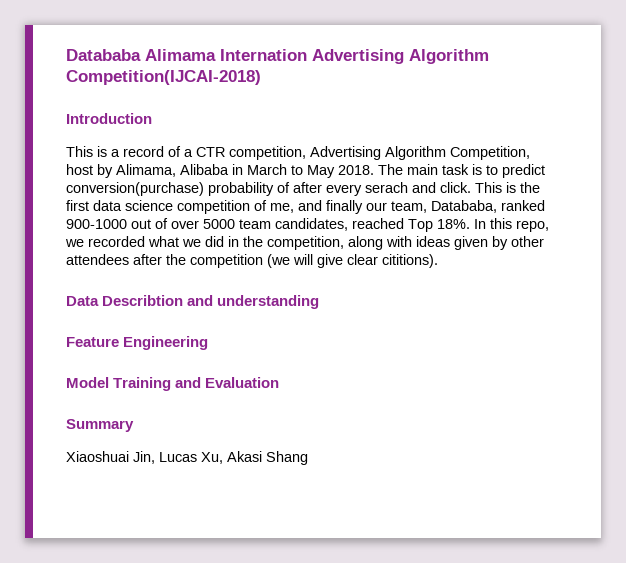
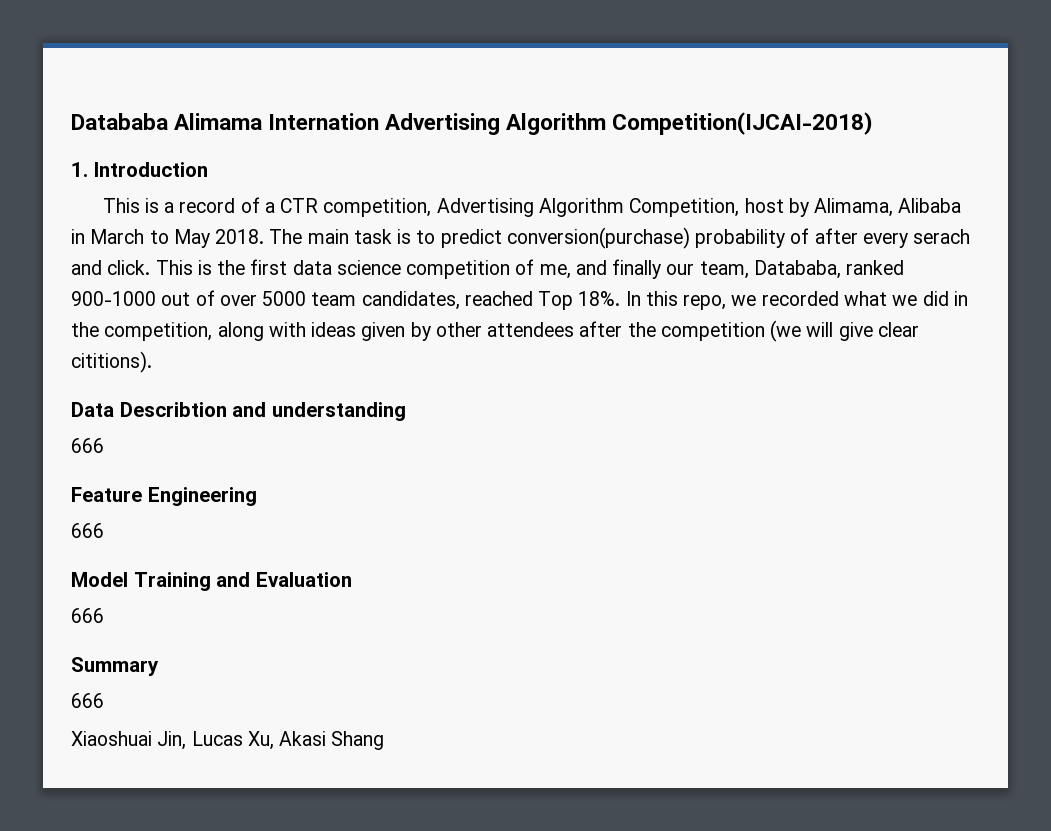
- Introduction
+ 1. Introduction
  Data Describtion and understanding
+ 666
  Feature Engineering
+ 666
  Model Training and Evaluation
+ 666
  Summary
+ 666

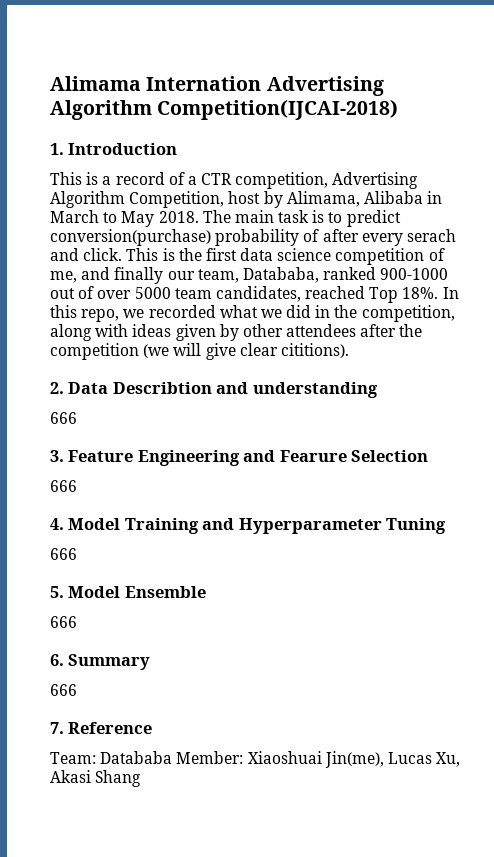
- Datababa Alimama Internation Advertising Algorithm Competition(IJCAI-2018)
+ Alimama Internation Advertising Algorithm Competition(IJCAI-2018)
- Data Describtion and understanding
+ 2. Data Describtion and understanding
- Feature Engineering
+ 3. Feature Engineering and Fearure Selection
  666
- Model Training and Evaluation
+ 4. Model Training and Hyperparameter Tuning
  666
- Summary
+ 5. Model Ensemble
  666
- Xiaoshuai Jin, Lucas Xu, Akasi Shang
+ 6. Summary
+ 666
+ 7. Reference
+ Team: Datababa Member: Xiaoshuai Jin(me), Lucas Xu, Akasi Shang

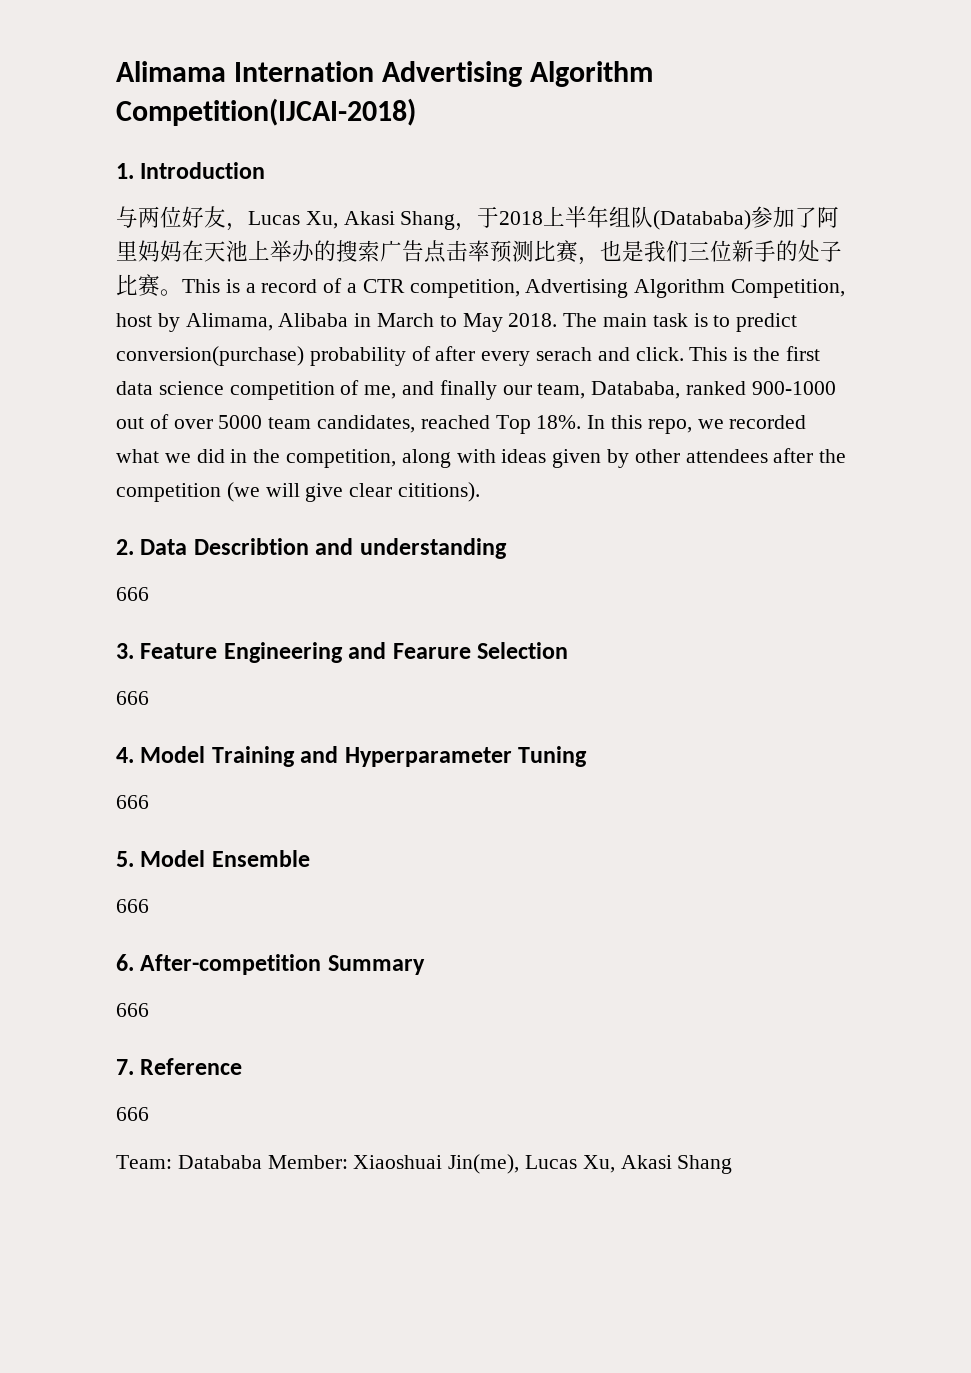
+ 与两位好友，Lucas Xu, Akasi Shang，于2018上半年组队(Datababa)参加了阿里妈妈在天池上举办的搜索广告点击率预测比赛，也是我们三位新手的处子比赛。
- 6. Summary
+ 6. After-competition Summary
  7. Reference
+ 666

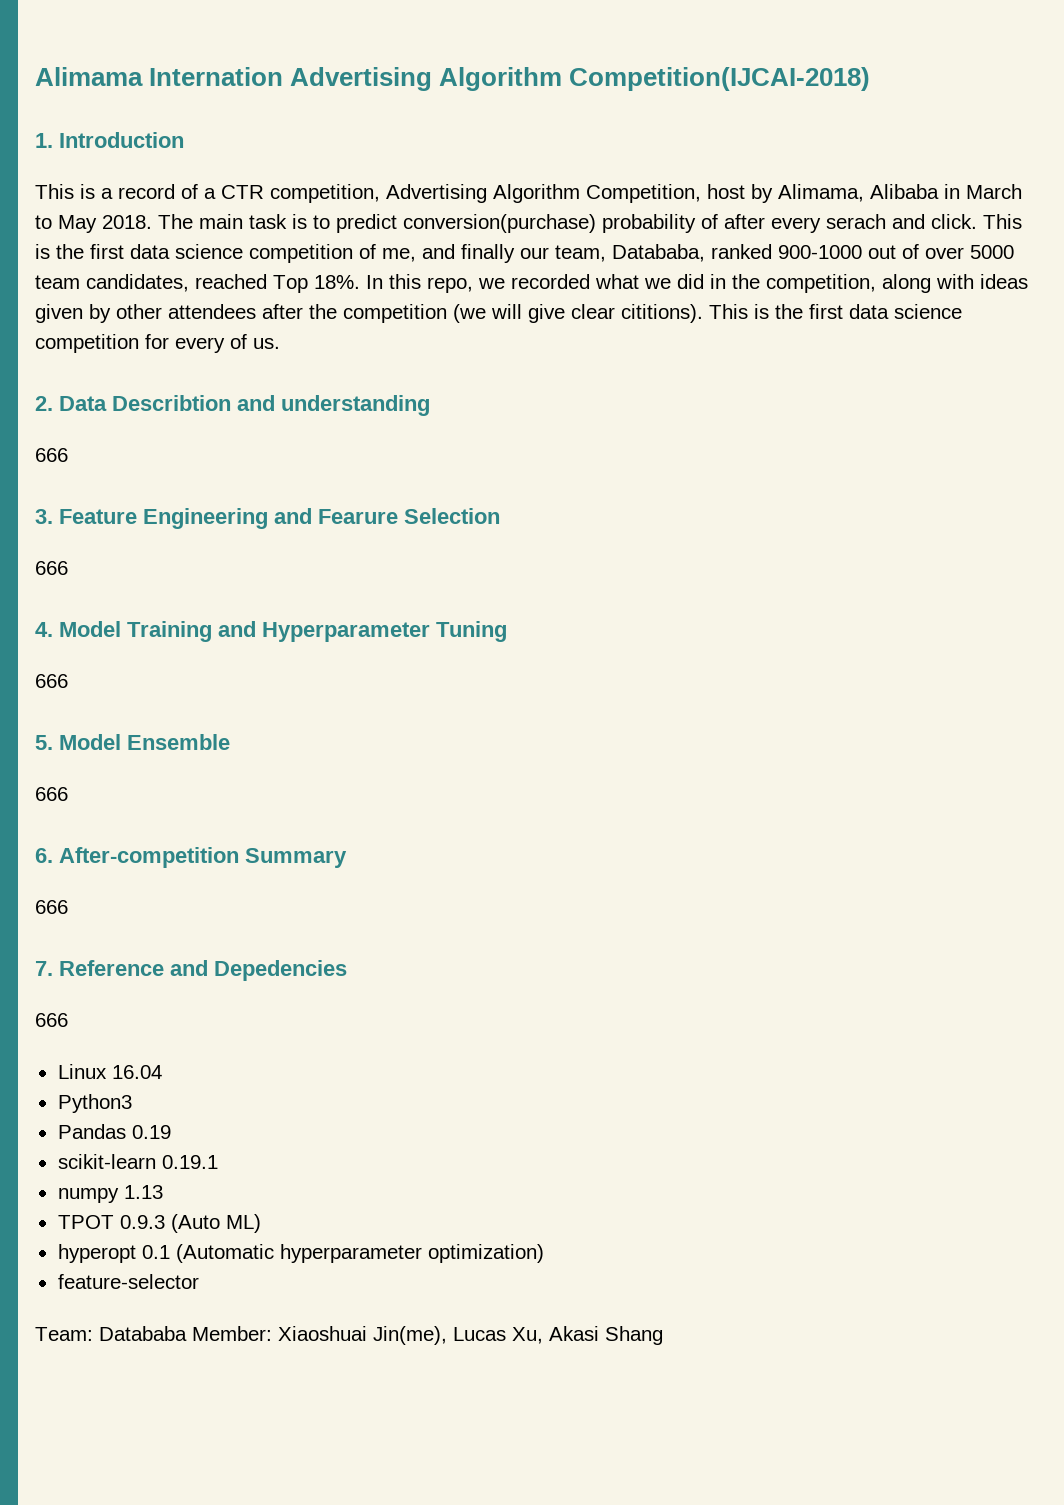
- 与两位好友，Lucas Xu, Akasi Shang，于2018上半年组队(Datababa)参加了阿里妈妈在天池上举办的搜索广告点击率预测比赛，也是我们三位新手的处子比赛。
+ This is the first data science competition for every of us.
- 7. Reference
+ 7. Reference and Depedencies
  666
+ Linux 16.04
+ Python3
+ Pandas 0.19
+ scikit-learn 0.19.1
+ numpy 1.13
+ TPOT 0.9.3 (Auto ML)
+ hyperopt 0.1 (Automatic hyperparameter optimization)
+ feature-selector

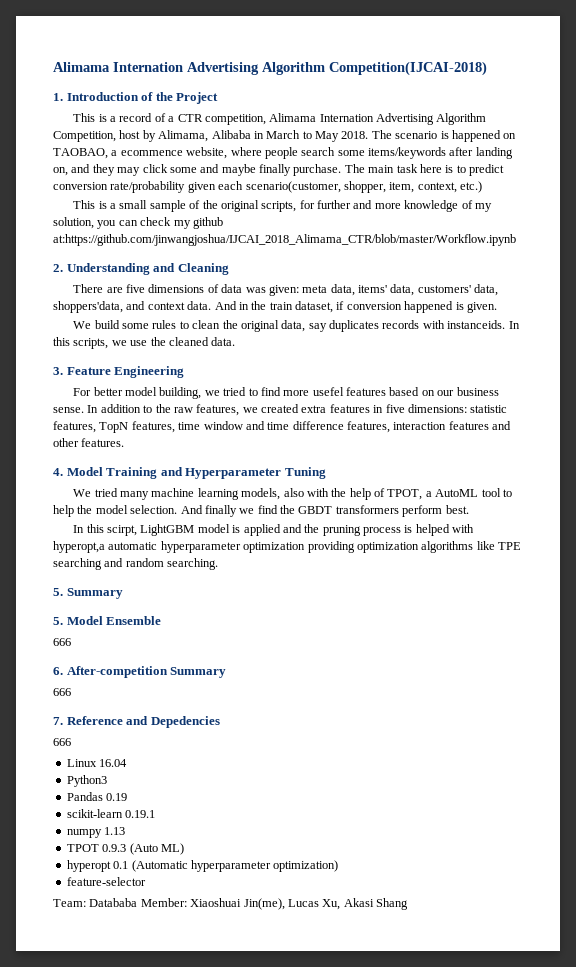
- 1. Introduction
+ 1. Introduction of the Project
- This is a record of a CTR competition, Advertising Algorithm Competition, host by Alimama, Alibaba in March to May 2018.
+ This is a record of a CTR competition, Alimama Internation Advertising Algorithm Competition, host by Alimama, Alibaba in March to May 2018.
- The main task is to predict conversion(purchase) probability of after every serach and click. This is the first data science competition of me, and finally our team, Datababa, ranked 900-1000 out of over 5000 team candidates, reached Top 18%. In this repo, we recorded what we did in the competition, along with ideas given by other attendees after the competition (we will give clear cititions). This is the first data science competition for every of us.
- 2. Data Describtion and understanding
- 666
- 3. Feature Engineering and Fearure Selection
- 666
+ The scenario is happened on TAOBAO, a ecommence website, where people search some items/keywords after landing on, and they may click some and maybe finally purchase. The main task here is to predict conversion rate/probability given each scenario(customer, shopper, item, context, etc.)
+ This is a small sample of the original scripts, for further and more knowledge of my solution, you can check my github at:https://github.com/jinwangjoshua/IJCAI_2018_Alimama_CTR/blob/master/Workflow.ipynb
+ 2. Understanding and Cleaning
+ There are five dimensions of data was given: meta data, items' data, customers' data, shoppers'data, and context data. And in the train dataset, if conversion happened is given.
+ We build some rules to clean the original data, say duplicates records with instanceids. In this scripts, we use the cleaned data.
+ 3. Feature Engineering
+ For better model building, we tried to find more usefel features based on our business sense. In addition to the raw features, we created extra features in five dimensions: statistic features, TopN features, time window and time difference features, interaction features and other features.
  4. Model Training and Hyperparameter Tuning
- 666
+ We tried many machine learning models, also with the help of TPOT, a AutoML tool to help the model selection. And finally we find the GBDT transformers perform best.
+ In this scirpt, LightGBM model is applied and the pruning process is helped with hyperopt,a automatic hyperparameter optimization providing optimization algorithms like TPE searching and random searching.
+ 5. Summary

